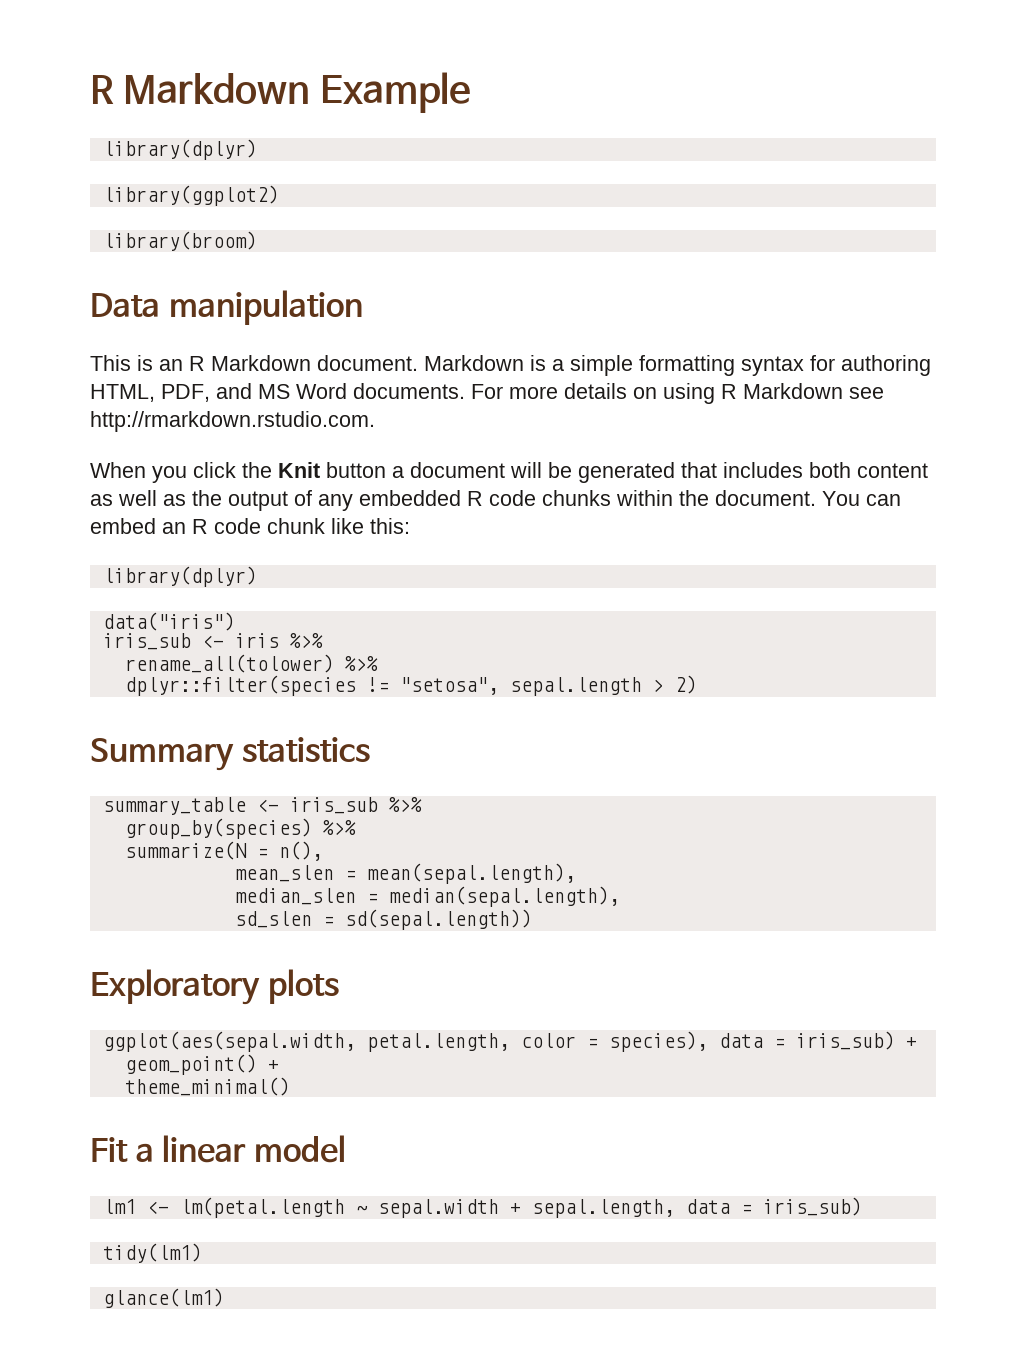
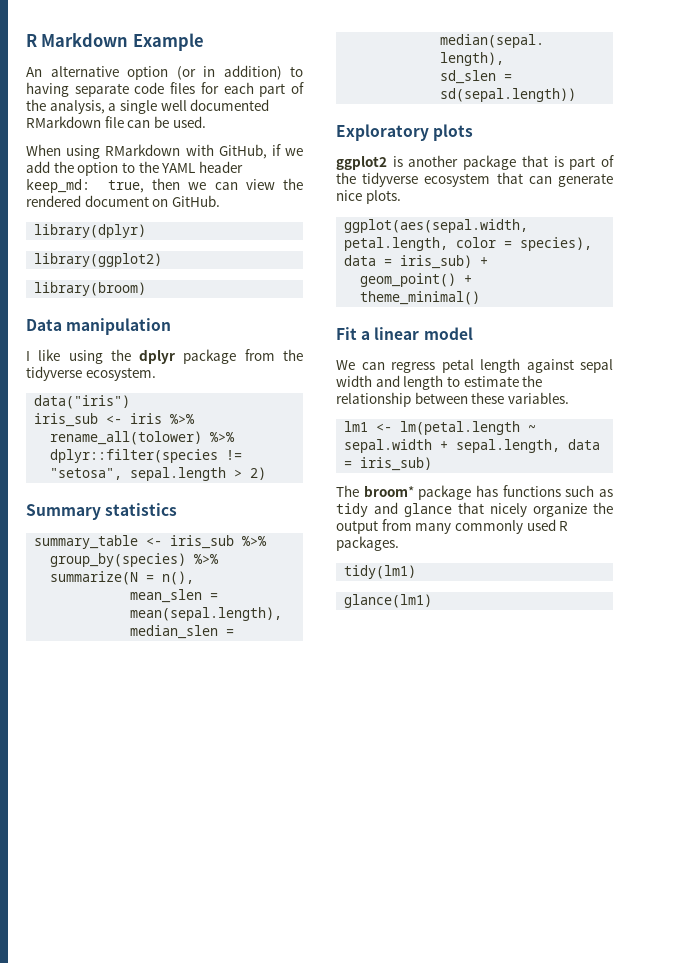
+ An alternative option (or in addition) to having separate code files for each part of the analysis, a single well documented RMarkdown file can be used.
+ When using RMarkdown with GitHub, if we add the option to the YAML header keep_md: true, then we can view the rendered document on GitHub.
- This is an R Markdown document. Markdown is a simple formatting syntax for authoring HTML, PDF, and MS Word documents. For more details on using R Markdown see http://rmarkdown.rstudio.com.
- When you click the Knit button a document will be generated that includes both content as well as the output of any embedded R code chunks within the document. You can embed an R code chunk like this:
- library(dplyr)
+ I like using the dplyr package from the tidyverse ecosystem.
+ ggplot2 is another package that is part of the tidyverse ecosystem that can generate nice plots.
+ We can regress petal length against sepal width and length to estimate the relationship between these variables.
+ The broom* package has functions such as tidy and glance that nicely organize the output from many commonly used R packages.

